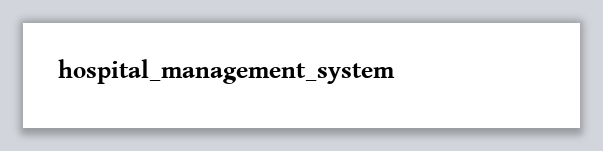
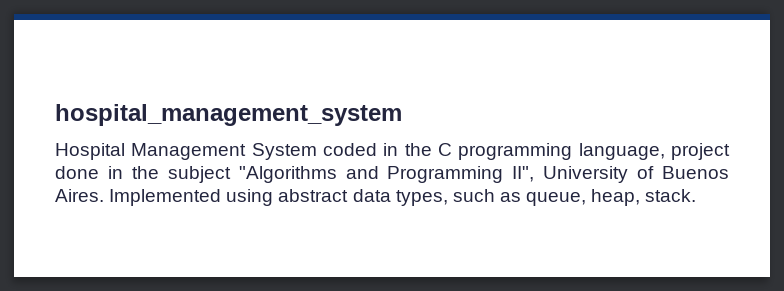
+ Hospital Management System coded in the C programming language, project done in the subject "Algorithms and Programming II", University of Buenos Aires. Implemented using abstract data types, such as queue, heap, stack.

